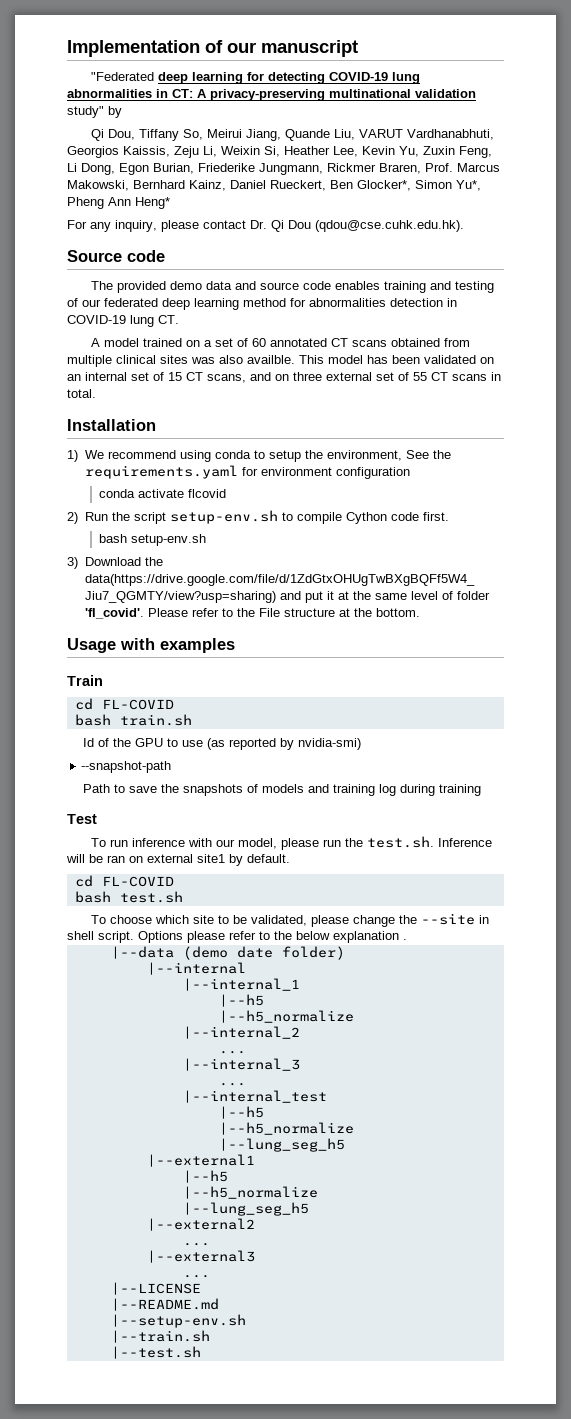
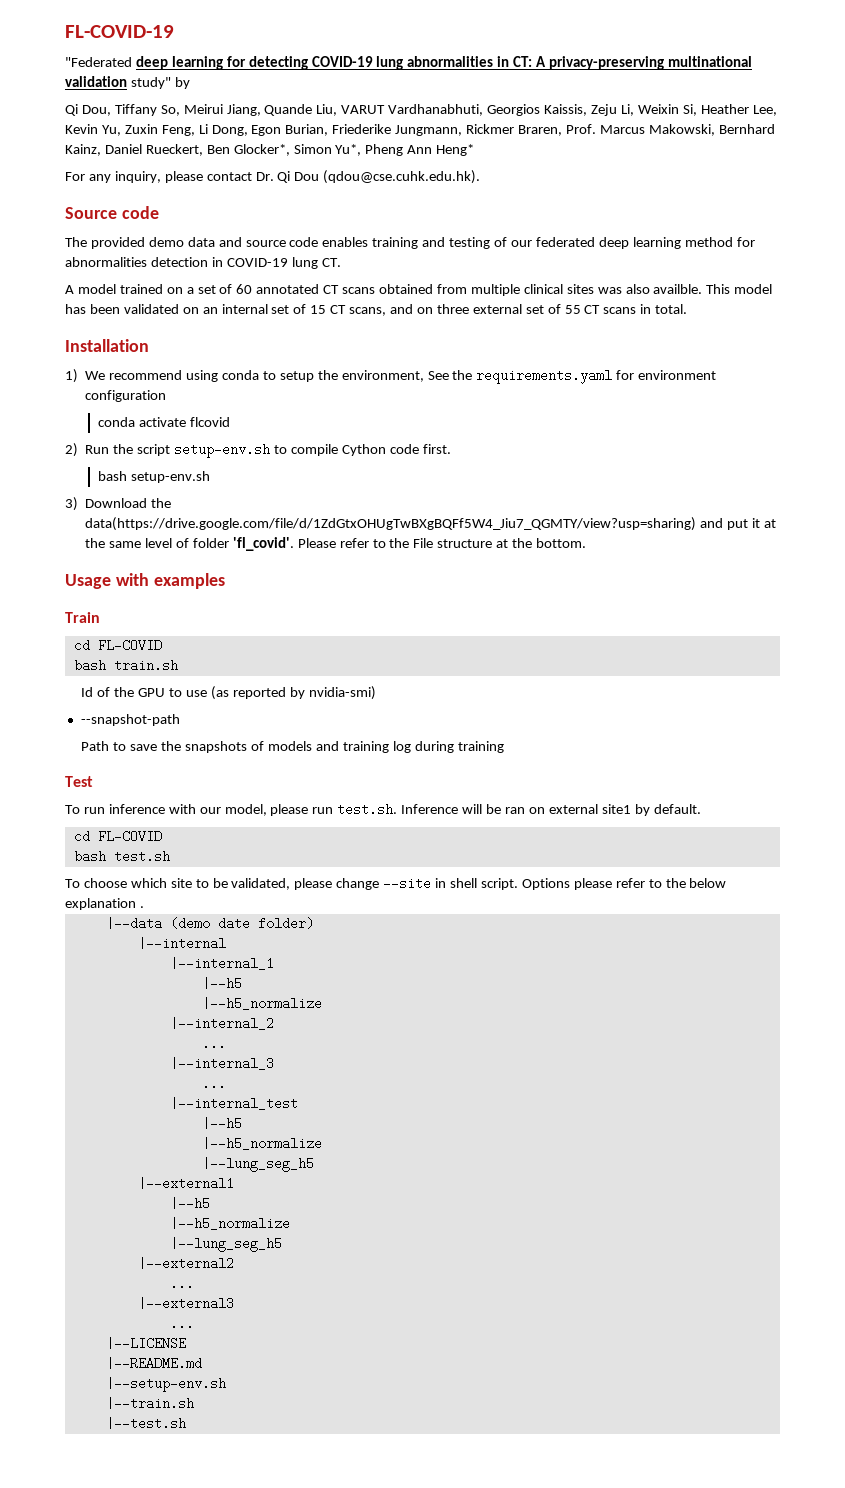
- Implementation of our manuscript
+ FL-COVID-19
- To run inference with our model, please run the test.sh. Inference will be ran on external site1 by default.
+ To run inference with our model, please run test.sh. Inference will be ran on external site1 by default.
- To choose which site to be validated, please change the --site in shell script.
+ To choose which site to be validated, please change --site in shell script.

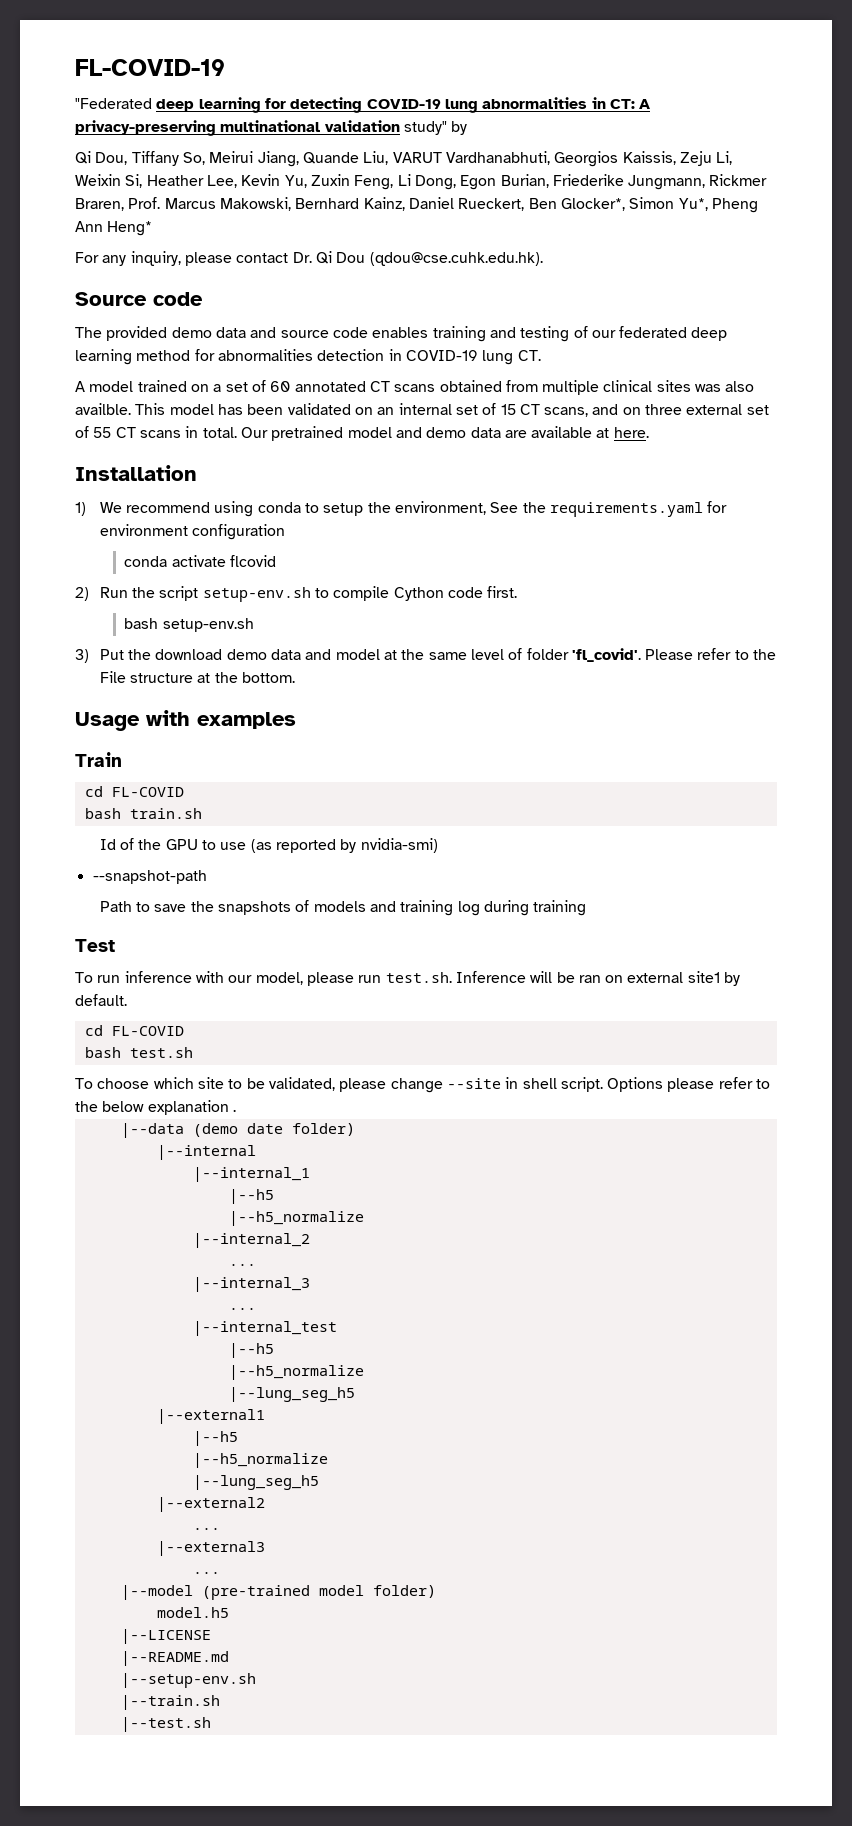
+ Our pretrained model and demo data are available at here.
- 3) Download the data(https://drive.google.com/file/d/1ZdGtxOHUgTwBXgBQFf5W4_Jiu7_QGMTY/view?usp=sharing) and put it at the same level of folder 'fl_covid'.
+ 3) Put the download demo data and model at the same level of folder 'fl_covid'.
+ |--model (pre-trained model folder)
+ model.h5

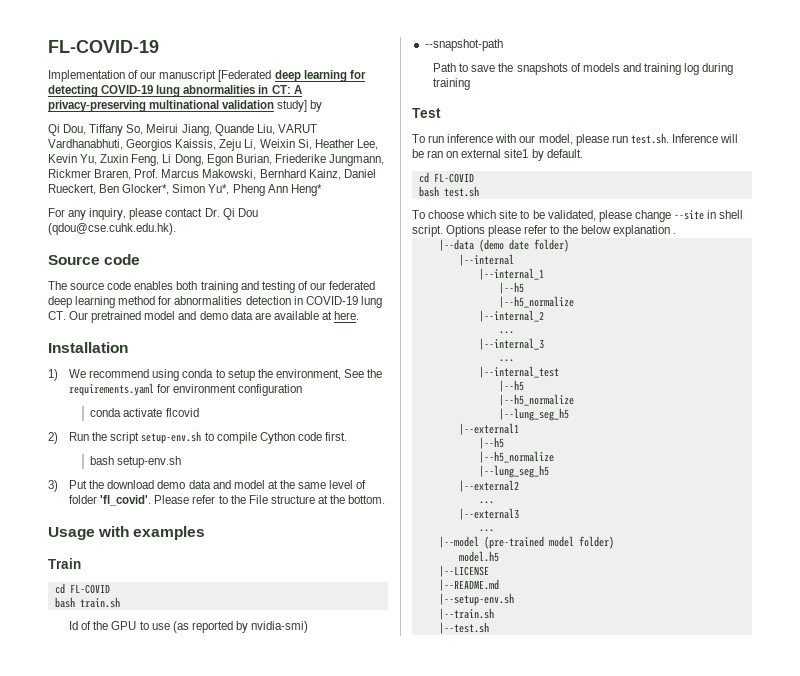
- "Federated deep learning for detecting COVID-19 lung abnormalities in CT: A privacy-preserving multinational validation study" by
+ Implementation of our manuscript [Federated deep learning for detecting COVID-19 lung abnormalities in CT: A privacy-preserving multinational validation study] by
- The provided demo data and source code enables training and testing of our federated deep learning method for abnormalities detection in COVID-19 lung CT.
- A model trained on a set of 60 annotated CT scans obtained from multiple clinical sites was also availble. This model has been validated on an internal set of 15 CT scans, and on three external set of 55 CT scans in total. Our pretrained model and demo data are available at here.
+ The source code enables both training and testing of our federated deep learning method for abnormalities detection in COVID-19 lung CT. Our pretrained model and demo data are available at here.

